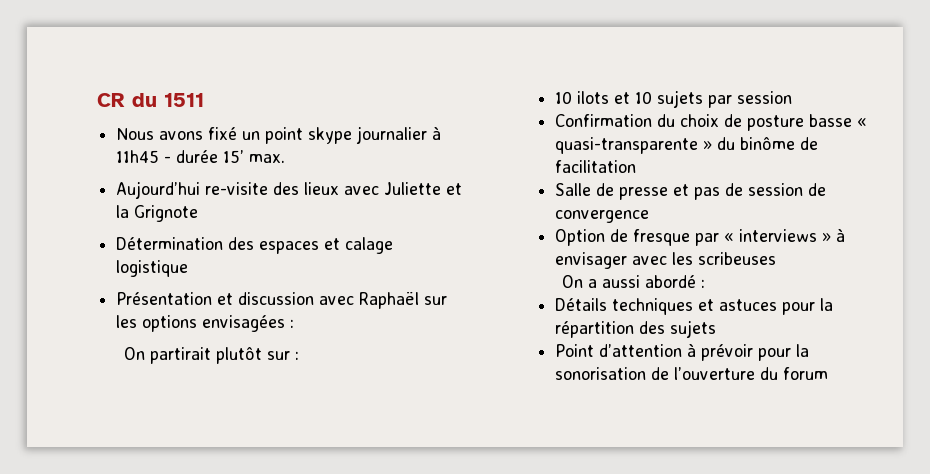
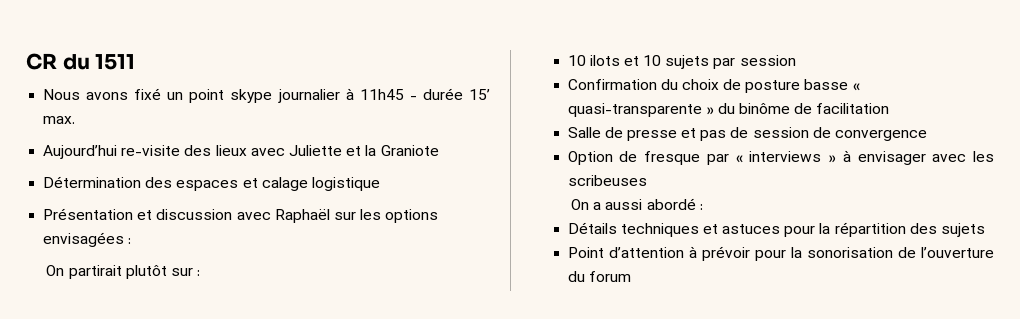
- Aujourd’hui re-visite des lieux avec Juliette et la Grignote
+ Aujourd’hui re-visite des lieux avec Juliette et la Graniote

